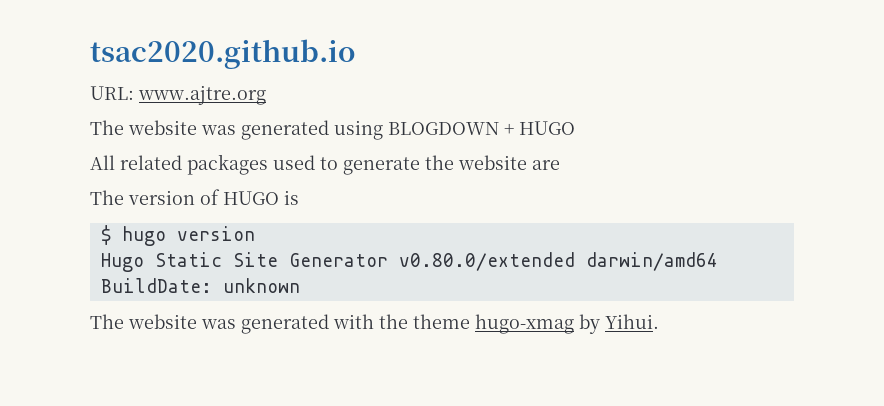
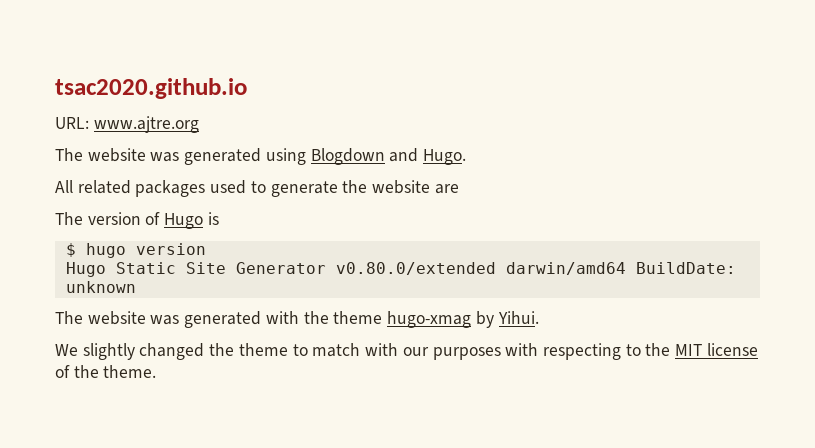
- The website was generated using BLOGDOWN + HUGO
+ The website was generated using Blogdown and Hugo.
- The version of HUGO is
+ The version of Hugo is
+ We slightly changed the theme to match with our purposes with respecting to the MIT license of the theme.

